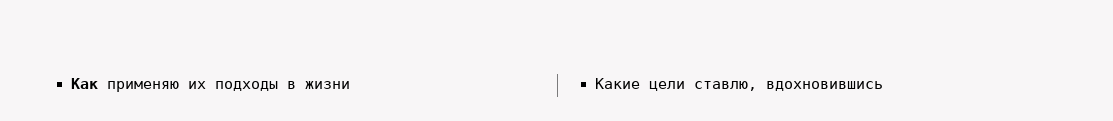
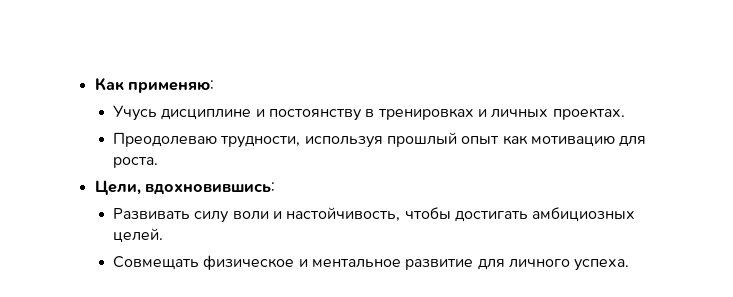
- Как применяю их подходы в жизни
- Какие цели ставлю, вдохновившись
+ Как применяю:
+ Учусь дисциплине и постоянству в тренировках и личных проектах.
+ Преодолеваю трудности, используя прошлый опыт как мотивацию для роста.
+ Цели, вдохновившись:
+ Развивать силу воли и настойчивость, чтобы достигать амбициозных целей.
+ Совмещать физическое и ментальное развитие для личного успеха.

